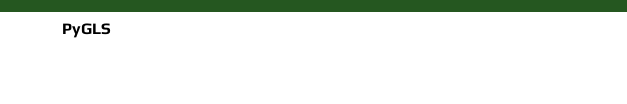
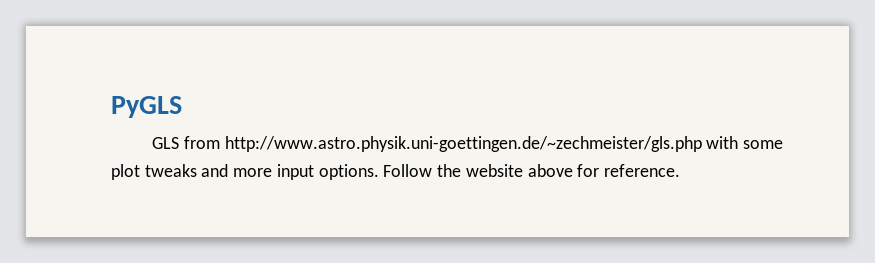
+ GLS from http://www.astro.physik.uni-goettingen.de/~zechmeister/gls.php with some plot tweaks and more input options. Follow the website above for reference.

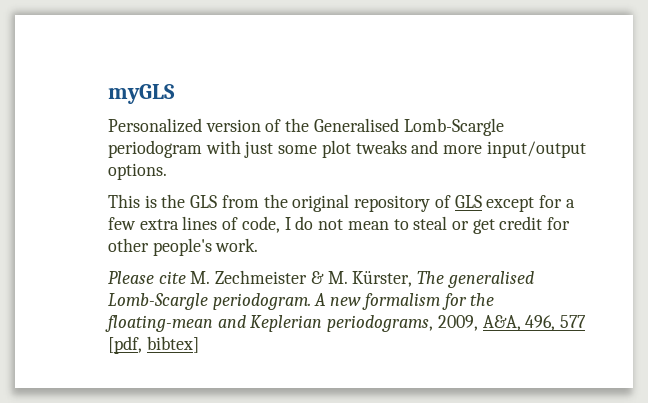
- PyGLS
- GLS from http://www.astro.physik.uni-goettingen.de/~zechmeister/gls.php with some plot tweaks and more input options. Follow the website above for reference.
+ myGLS
+ Personalized version of the Generalised Lomb-Scargle periodogram with just some plot tweaks and more input/output options.
+ This is the GLS from the original repository of GLS except for a few extra lines of code, I do not mean to steal or get credit for other people's work.
+ Please cite M. Zechmeister & M. Kürster, The generalised Lomb-Scargle periodogram. A new formalism for the floating-mean and Keplerian periodograms, 2009, A&A, 496, 577 [pdf, bibtex]

